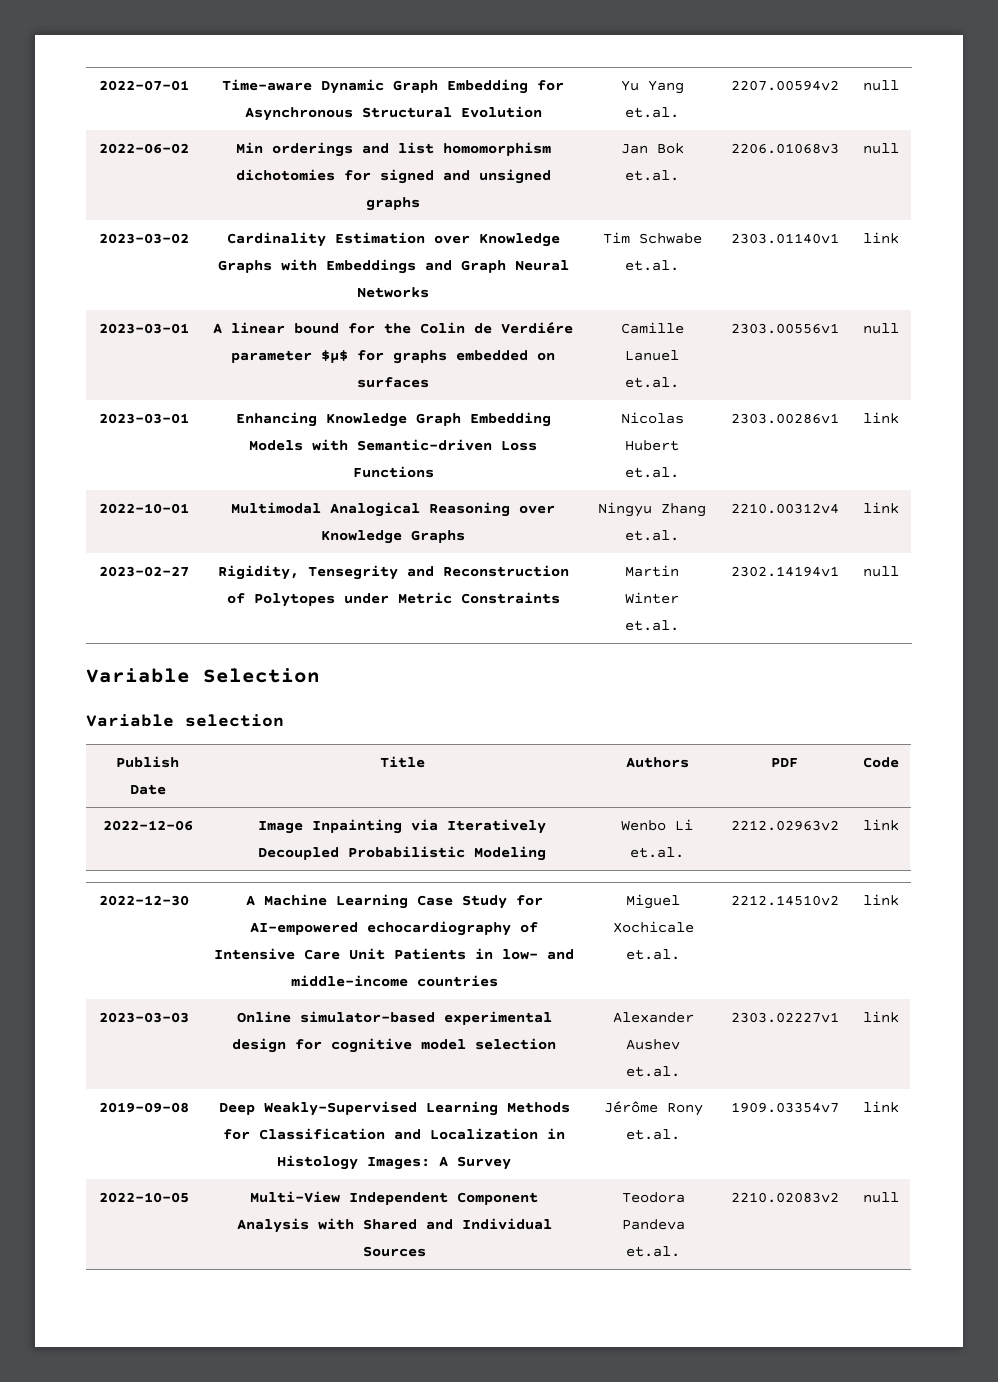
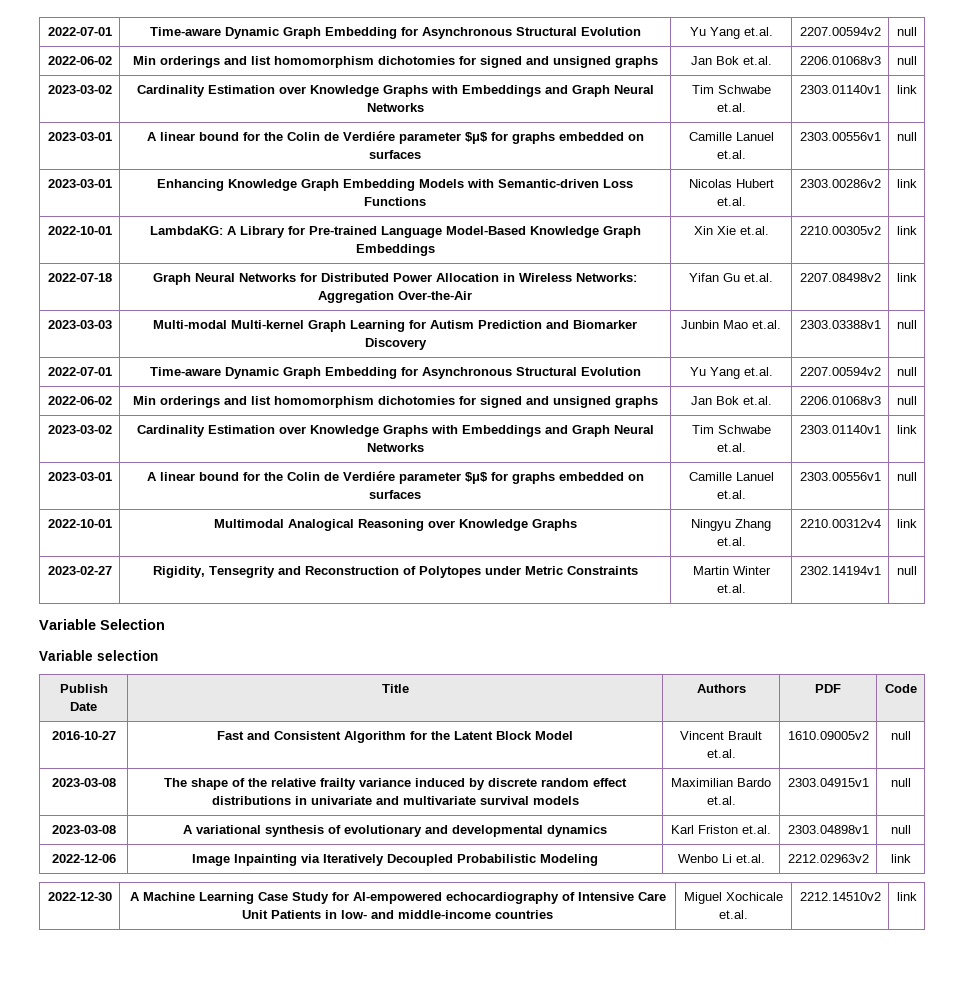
- 2023-03-01 | Enhancing Knowledge Graph Embedding Models with Semantic-driven Loss Functions | Nicolas Hubert et.al. | 2303.00286v1 | link
+ 2023-03-01 | Enhancing Knowledge Graph Embedding Models with Semantic-driven Loss Functions | Nicolas Hubert et.al. | 2303.00286v2 | link
+ 2022-10-01 | LambdaKG: A Library for Pre-trained Language Model-Based Knowledge Graph Embeddings | Xin Xie et.al. | 2210.00305v2 | link
+ 2022-07-18 | Graph Neural Networks for Distributed Power Allocation in Wireless Networks: Aggregation Over-the-Air | Yifan Gu et.al. | 2207.08498v2 | link
+ 2023-03-03 | Multi-modal Multi-kernel Graph Learning for Autism Prediction and Biomarker Discovery | Junbin Mao et.al. | 2303.03388v1 | null
+ 2022-07-01 | Time-aware Dynamic Graph Embedding for Asynchronous Structural Evolution | Yu Yang et.al. | 2207.00594v2 | null
+ 2022-06-02 | Min orderings and list homomorphism dichotomies for signed and unsigned graphs | Jan Bok et.al. | 2206.01068v3 | null
+ 2023-03-02 | Cardinality Estimation over Knowledge Graphs with Embeddings and Graph Neural Networks | Tim Schwabe et.al. | 2303.01140v1 | link
+ 2023-03-01 | A linear bound for the Colin de Verdiére parameter $μ$ for graphs embedded on surfaces | Camille Lanuel et.al. | 2303.00556v1 | null
+ 2016-10-27 | Fast and Consistent Algorithm for the Latent Block Model | Vincent Brault et.al. | 1610.09005v2 | null
+ 2023-03-08 | The shape of the relative frailty variance induced by discrete random effect distributions in univariate and multivariate survival models | Maximilian Bardo et.al. | 2303.04915v1 | null
+ 2023-03-08 | A variational synthesis of evolutionary and developmental dynamics | Karl Friston et.al. | 2303.04898v1 | null
- 2023-03-03 | Online simulator-based experimental design for cognitive model selection | Alexander Aushev et.al. | 2303.02227v1 | link
- 2019-09-08 | Deep Weakly-Supervised Learning Methods for Classification and Localization in Histology Images: A Survey | Jérôme Rony et.al. | 1909.03354v7 | link
- 2022-10-05 | Multi-View Independent Component Analysis with Shared and Individual Sources | Teodora Pandeva et.al. | 2210.02083v2 | null

